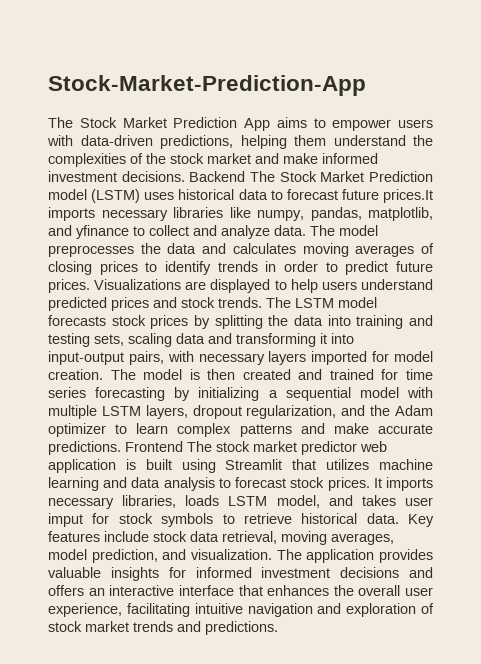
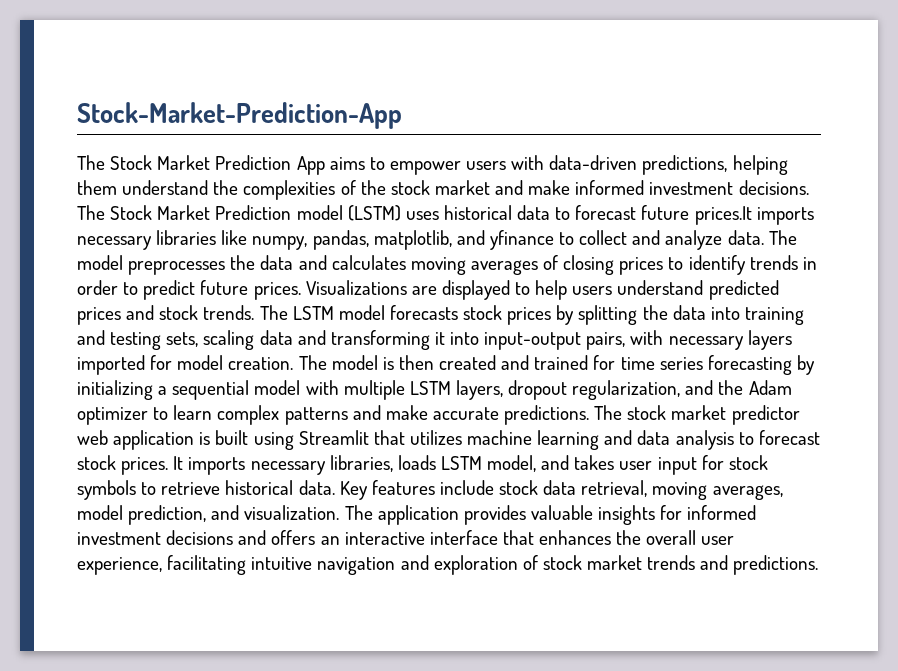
- Backend The Stock Market Prediction model (LSTM) uses historical data to forecast future prices.It imports necessary libraries like numpy, pandas, matplotlib, and yfinance to collect and analyze data.
+ The Stock Market Prediction model (LSTM) uses historical data to forecast future prices.It imports necessary libraries like numpy, pandas, matplotlib, and yfinance to collect and analyze data.
- Frontend The stock market predictor web application is built using Streamlit that utilizes machine learning and data analysis to forecast stock prices.
+ The stock market predictor web application is built using Streamlit that utilizes machine learning and data analysis to forecast stock prices.
- It imports necessary libraries, loads LSTM model, and takes user imput for stock symbols to retrieve historical data.
+ It imports necessary libraries, loads LSTM model, and takes user input for stock symbols to retrieve historical data.

